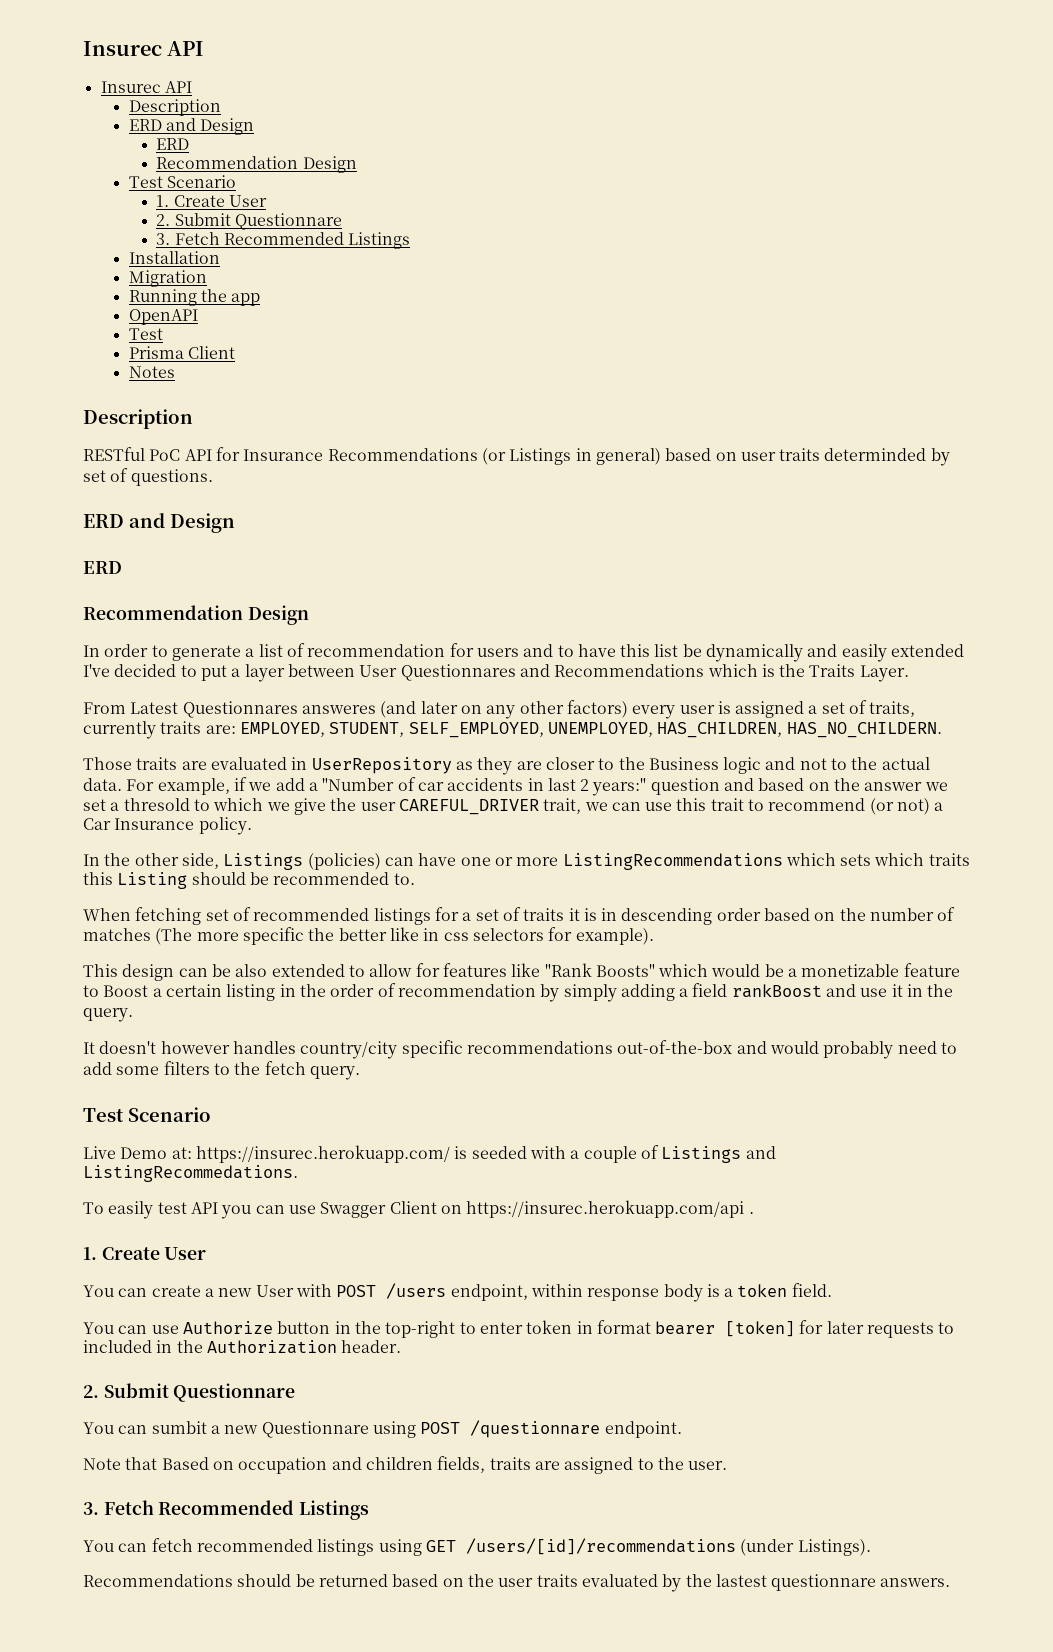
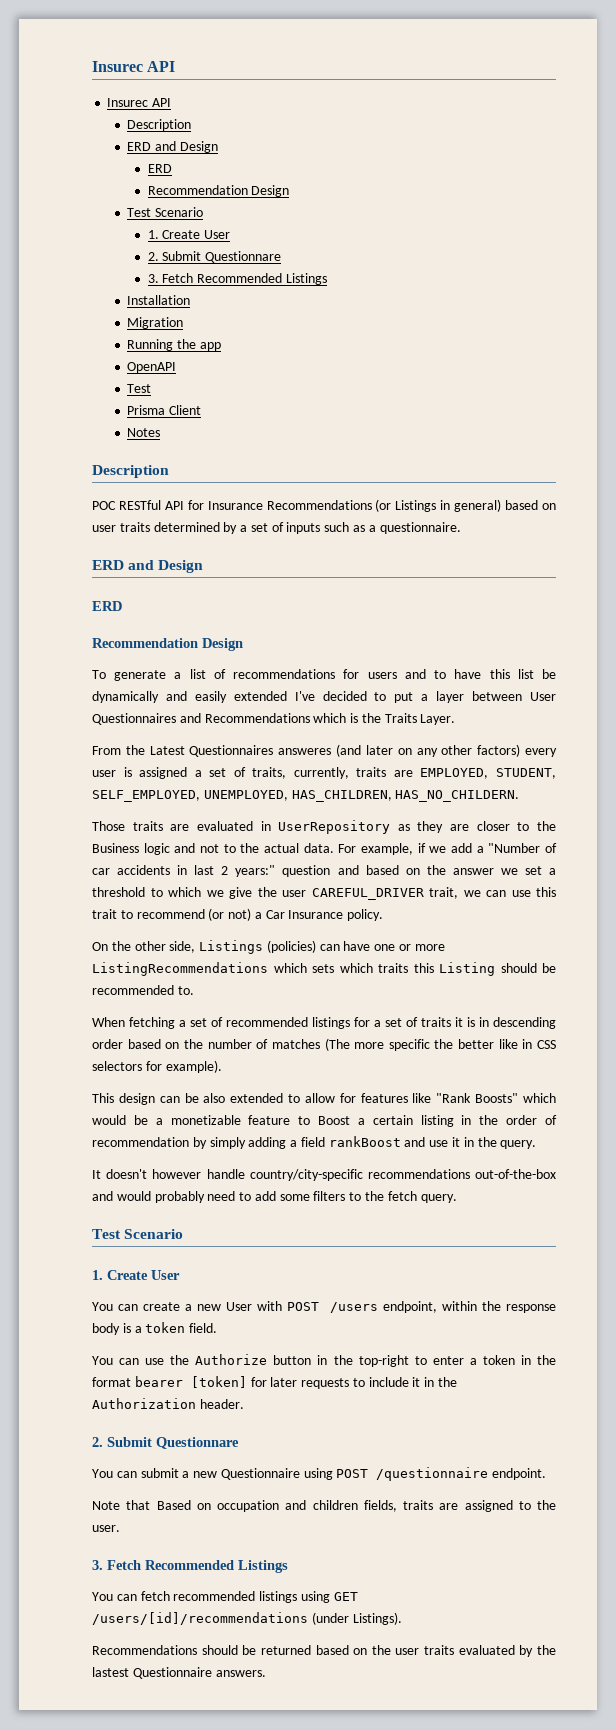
- RESTful PoC API for Insurance Recommendations (or Listings in general) based on user traits determinded by set of questions.
+ POC RESTful API for Insurance Recommendations (or Listings in general) based on user traits determined by a set of inputs such as a questionnaire.
  ERD and Design
  ERD
  Recommendation Design
- In order to generate a list of recommendation for users and to have this list be dynamically and easily extended I've decided to put a layer between User Questionnares and Recommendations which is the Traits Layer.
+ To generate a list of recommendations for users and to have this list be dynamically and easily extended I've decided to put a layer between User Questionnaires and Recommendations which is the Traits Layer.
- From Latest Questionnares answeres (and later on any other factors) every user is assigned a set of traits, currently traits are: EMPLOYED, STUDENT, SELF_EMPLOYED, UNEMPLOYED, HAS_CHILDREN, HAS_NO_CHILDERN.
+ From the Latest Questionnaires answeres (and later on any other factors) every user is assigned a set of traits, currently, traits are EMPLOYED, STUDENT, SELF_EMPLOYED, UNEMPLOYED, HAS_CHILDREN, HAS_NO_CHILDERN.
- For example, if we add a "Number of car accidents in last 2 years:" question and based on the answer we set a thresold to which we give the user CAREFUL_DRIVER trait, we can use this trait to recommend (or not) a Car Insurance policy.
+ For example, if we add a "Number of car accidents in last 2 years:" question and based on the answer we set a threshold to which we give the user CAREFUL_DRIVER trait, we can use this trait to recommend (or not) a Car Insurance policy.
- In the other side, Listings (policies) can have one or more ListingRecommendations which sets which traits this Listing should be recommended to.
+ On the other side, Listings (policies) can have one or more ListingRecommendations which sets which traits this Listing should be recommended to.
- When fetching set of recommended listings for a set of traits it is in descending order based on the number of matches (The more specific the better like in css selectors for example).
+ When fetching a set of recommended listings for a set of traits it is in descending order based on the number of matches (The more specific the better like in CSS selectors for example).
- It doesn't however handles country/city specific recommendations out-of-the-box and would probably need to add some filters to the fetch query.
+ It doesn't however handle country/city-specific recommendations out-of-the-box and would probably need to add some filters to the fetch query.
- Live Demo at: https://insurec.herokuapp.com/ is seeded with a couple of Listings and ListingRecommedations.
- To easily test API you can use Swagger Client on https://insurec.herokuapp.com/api .
- You can create a new User with POST /users endpoint, within response body is a token field.
+ You can create a new User with POST /users endpoint, within the response body is a token field.
- You can use Authorize button in the top-right to enter token in format bearer [token] for later requests to included in the Authorization header.
+ You can use the Authorize button in the top-right to enter a token in the format bearer [token] for later requests to include it in the Authorization header.
- You can sumbit a new Questionnare using POST /questionnare endpoint.
+ You can submit a new Questionnaire using POST /questionnaire endpoint.
- Recommendations should be returned based on the user traits evaluated by the lastest questionnare answers.
+ Recommendations should be returned based on the user traits evaluated by the lastest Questionnaire answers.

